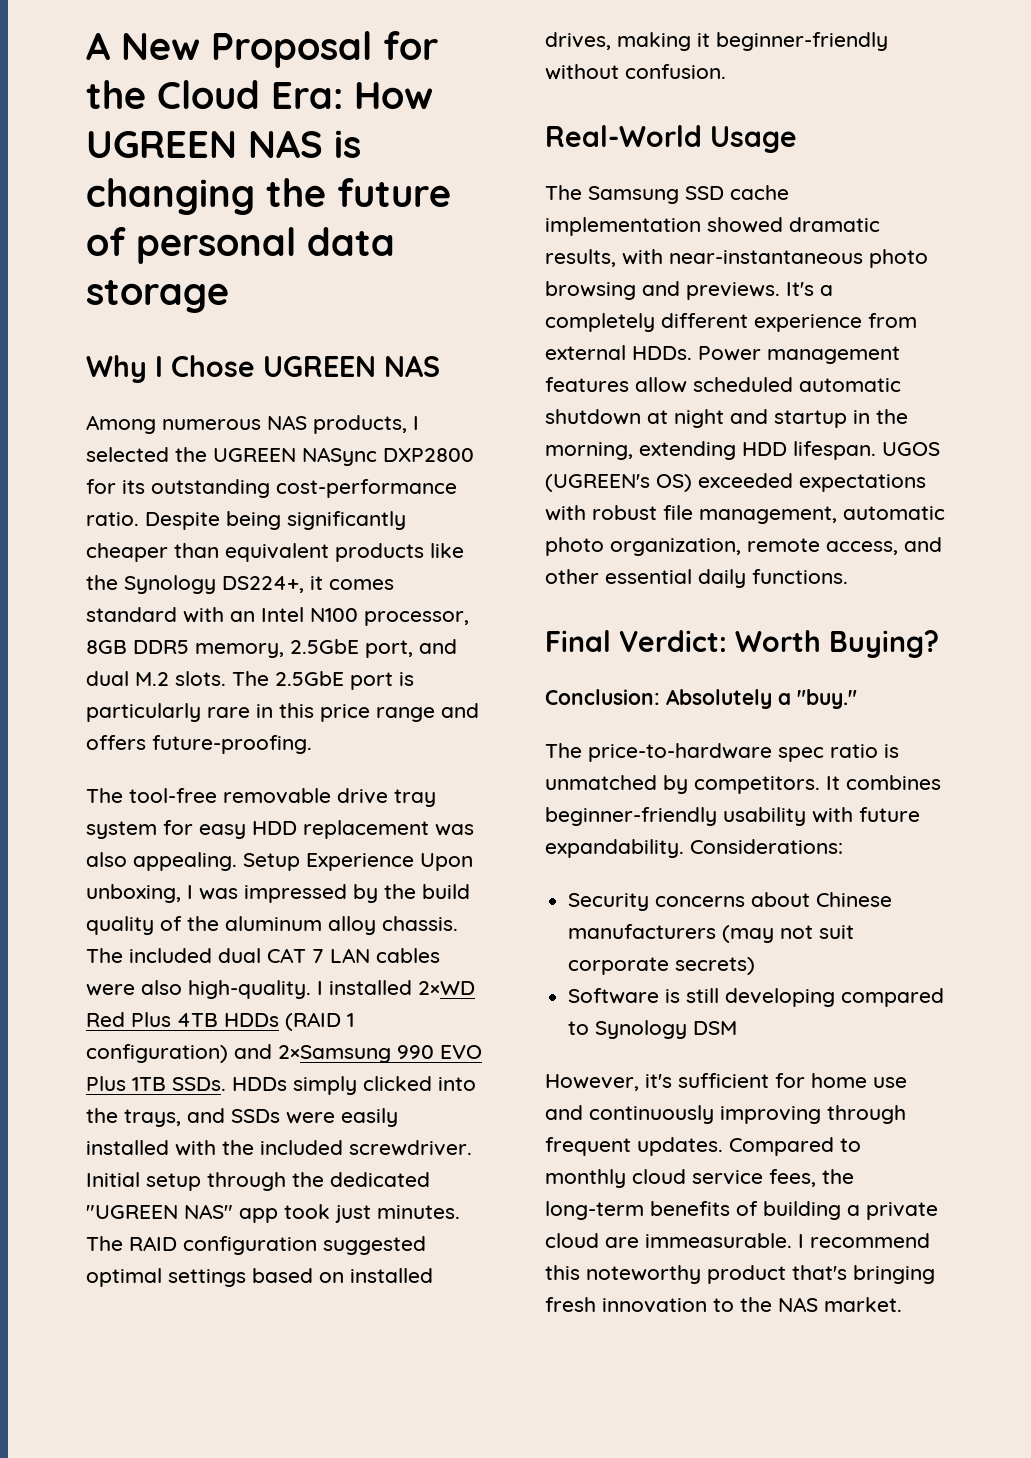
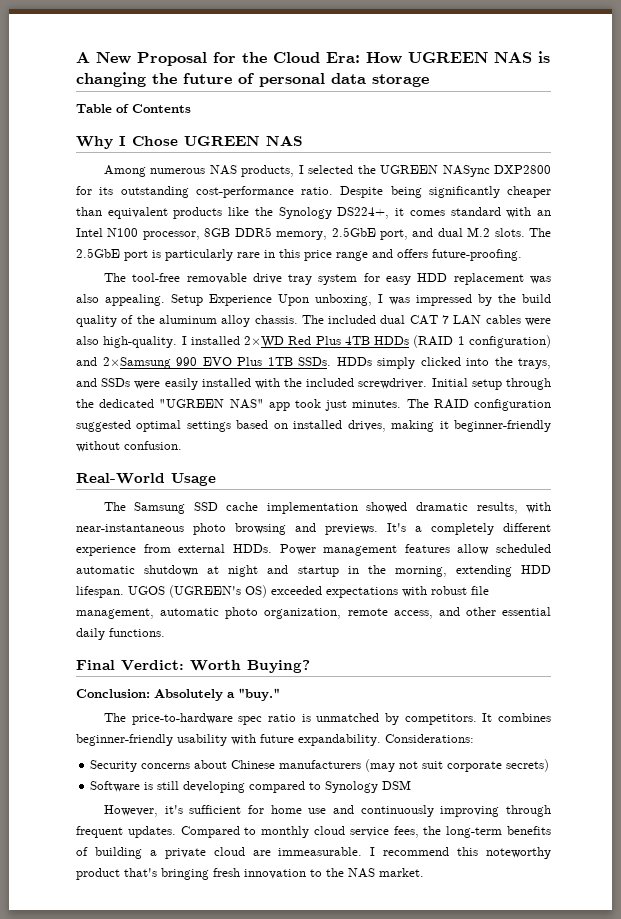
+ Table of Contents

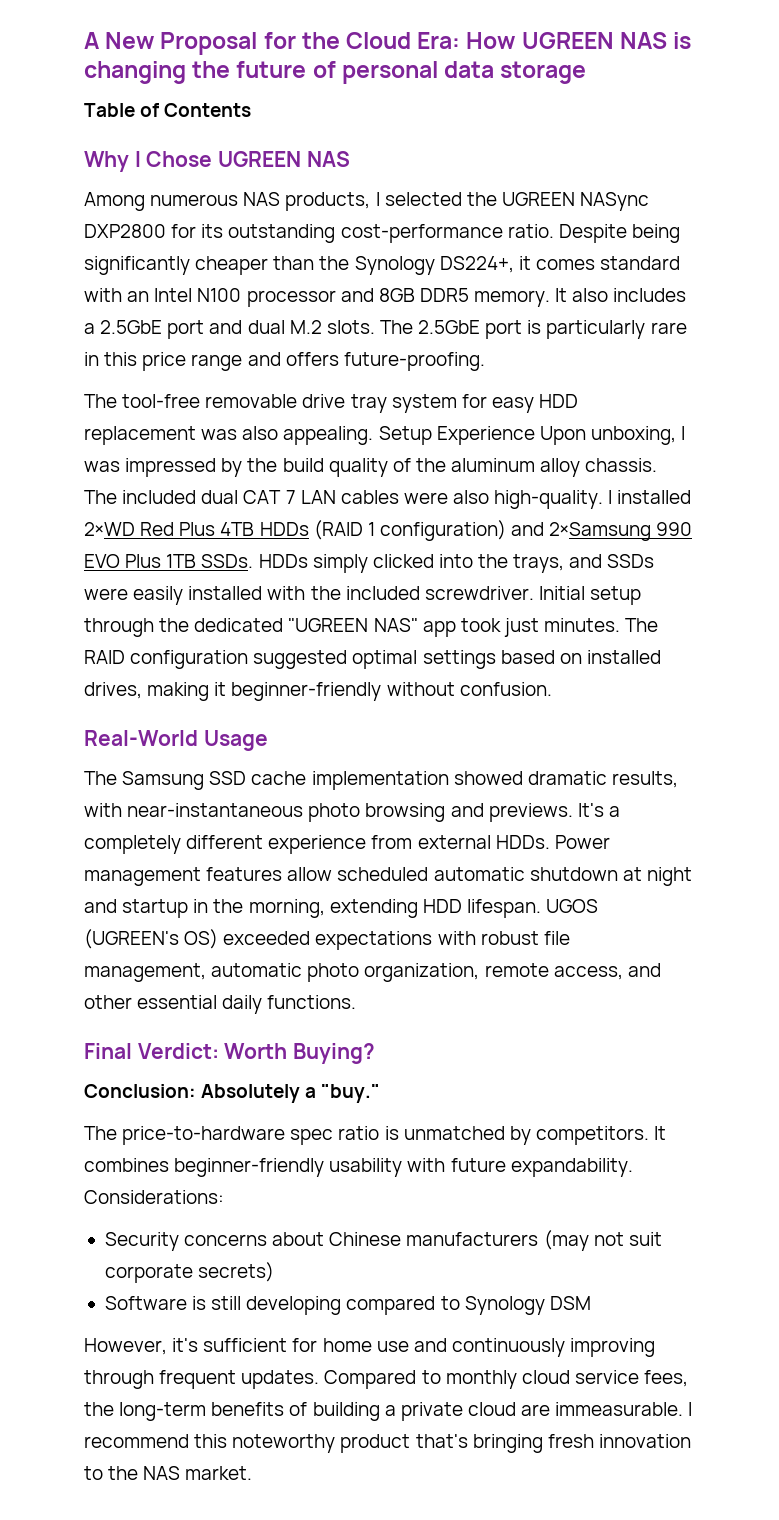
- Despite being significantly cheaper than equivalent products like the Synology DS224+, it comes standard with an Intel N100 processor, 8GB DDR5 memory, 2.5GbE port, and dual M.2 slots.
+ Despite being significantly cheaper than the Synology DS224+, it comes standard with an Intel N100 processor and 8GB DDR5 memory. It also includes a 2.5GbE port and dual M.2 slots.

